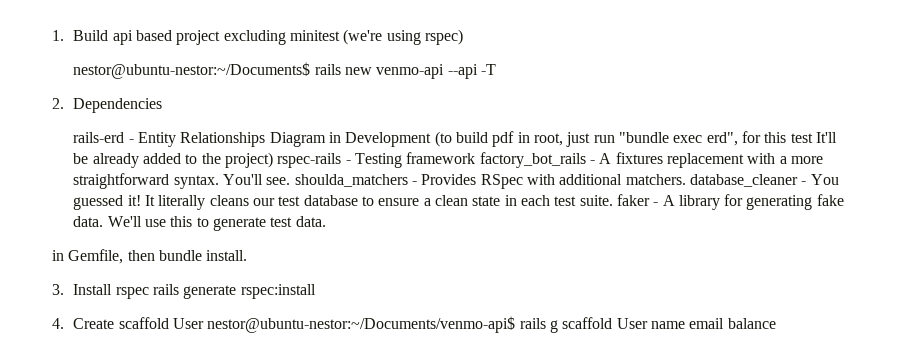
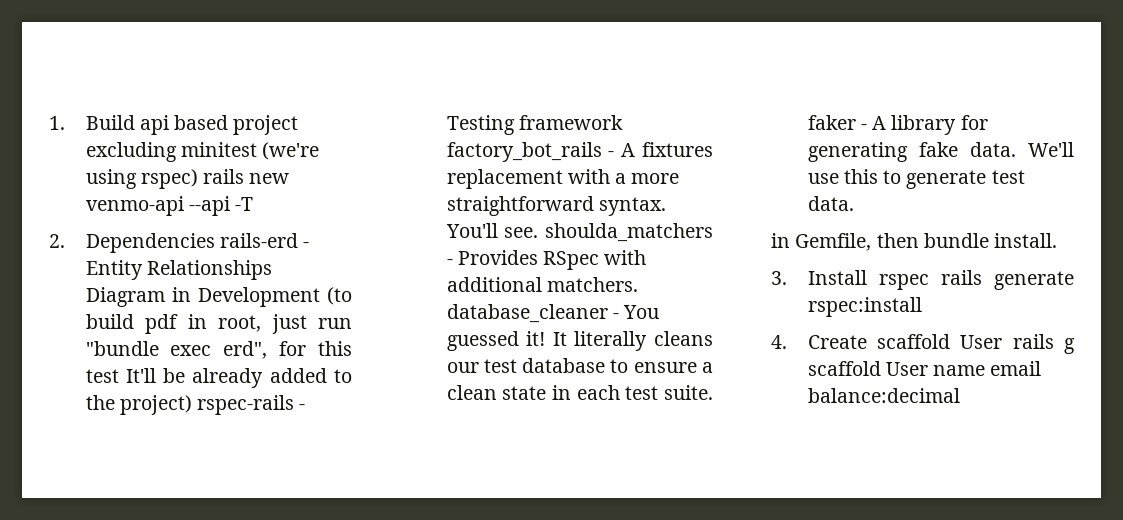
- 1. Build api based project excluding minitest (we're using rspec)
- nestor@ubuntu-nestor:~/Documents$ rails new venmo-api --api -T
+ 1. Build api based project excluding minitest (we're using rspec) rails new venmo-api --api -T
- 2. Dependencies
- rails-erd - Entity Relationships Diagram in Development (to build pdf in root, just run "bundle exec erd", for this test It'll be already added to the project) rspec-rails - Testing framework factory_bot_rails - A fixtures replacement with a more straightforward syntax.
+ 2. Dependencies rails-erd - Entity Relationships Diagram in Development (to build pdf in root, just run "bundle exec erd", for this test It'll be already added to the project) rspec-rails - Testing framework factory_bot_rails - A fixtures replacement with a more straightforward syntax.
- 4. Create scaffold User nestor@ubuntu-nestor:~/Documents/venmo-api$ rails g scaffold User name email balance
+ 4. Create scaffold User rails g scaffold User name email balance:decimal

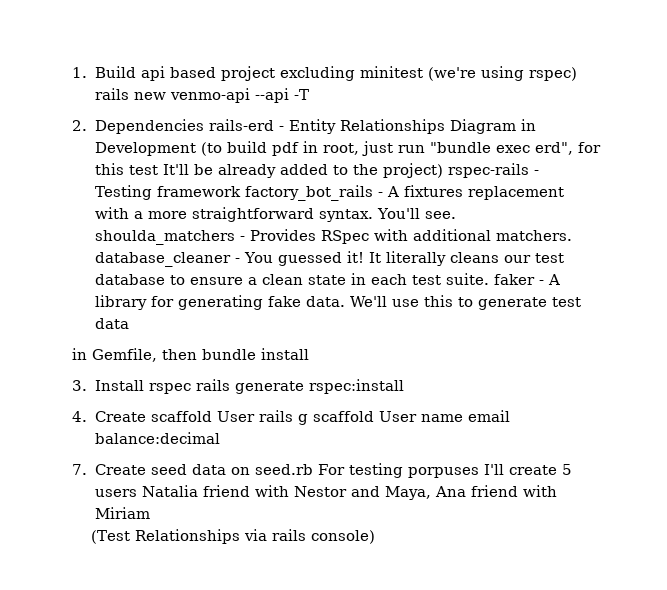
- We'll use this to generate test data.
+ We'll use this to generate test data
- in Gemfile, then bundle install.
+ in Gemfile, then bundle install
+ 7. Create seed data on seed.rb For testing porpuses I'll create 5 users Natalia friend with Nestor and Maya, Ana friend with Miriam
+ (Test Relationships via rails console)

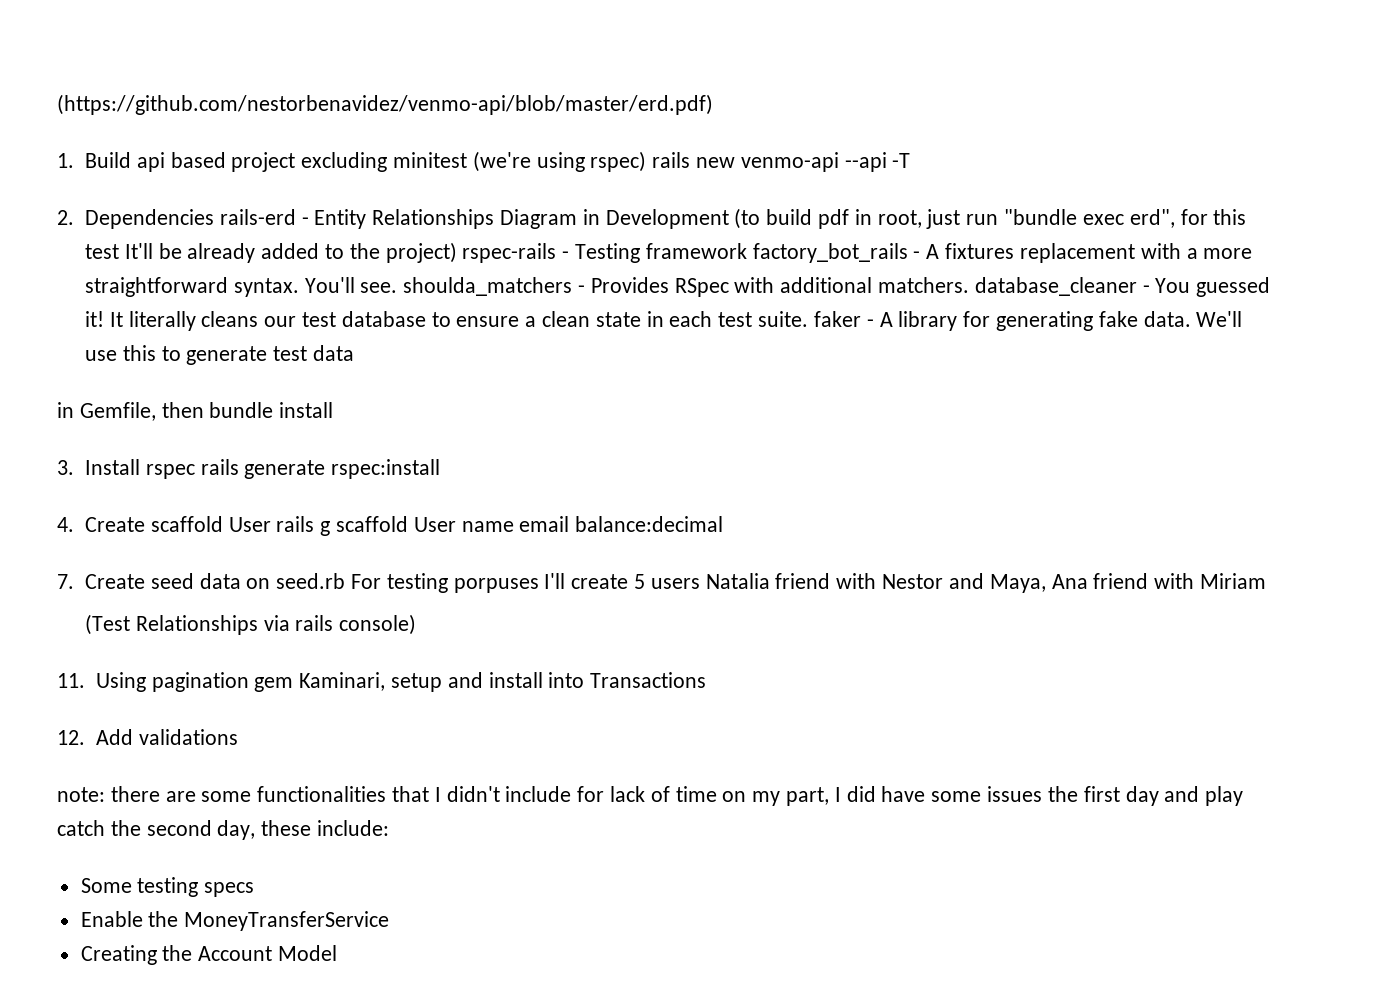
+ (https://github.com/nestorbenavidez/venmo-api/blob/master/erd.pdf)
+ 11. Using pagination gem Kaminari, setup and install into Transactions
+ 12. Add validations
+ note: there are some functionalities that I didn't include for lack of time on my part, I did have some issues the first day and play catch the second day, these include:
+ Some testing specs
+ Enable the MoneyTransferService
+ Creating the Account Model

